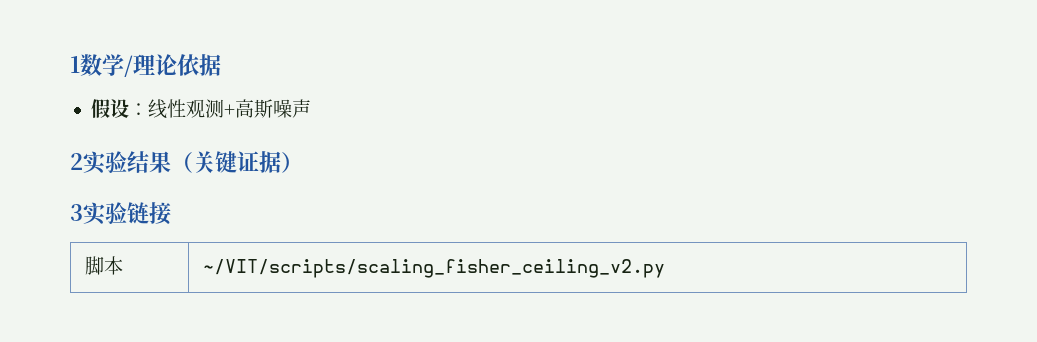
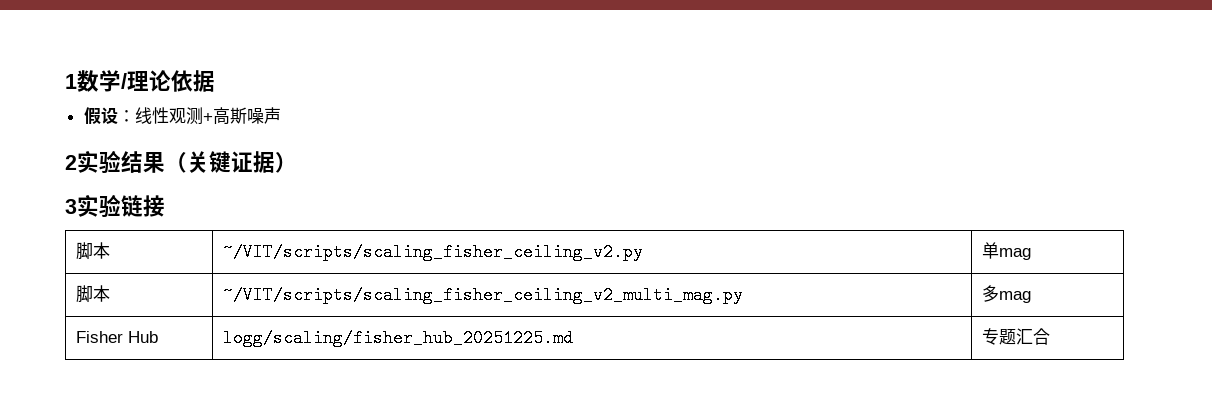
- 脚本 | ~/VIT/scripts/scaling_fisher_ceiling_v2.py
+ 脚本 | ~/VIT/scripts/scaling_fisher_ceiling_v2.py | 单mag
+ 脚本 | ~/VIT/scripts/scaling_fisher_ceiling_v2_multi_mag.py | 多mag
+ Fisher Hub | logg/scaling/fisher_hub_20251225.md | 专题汇合

